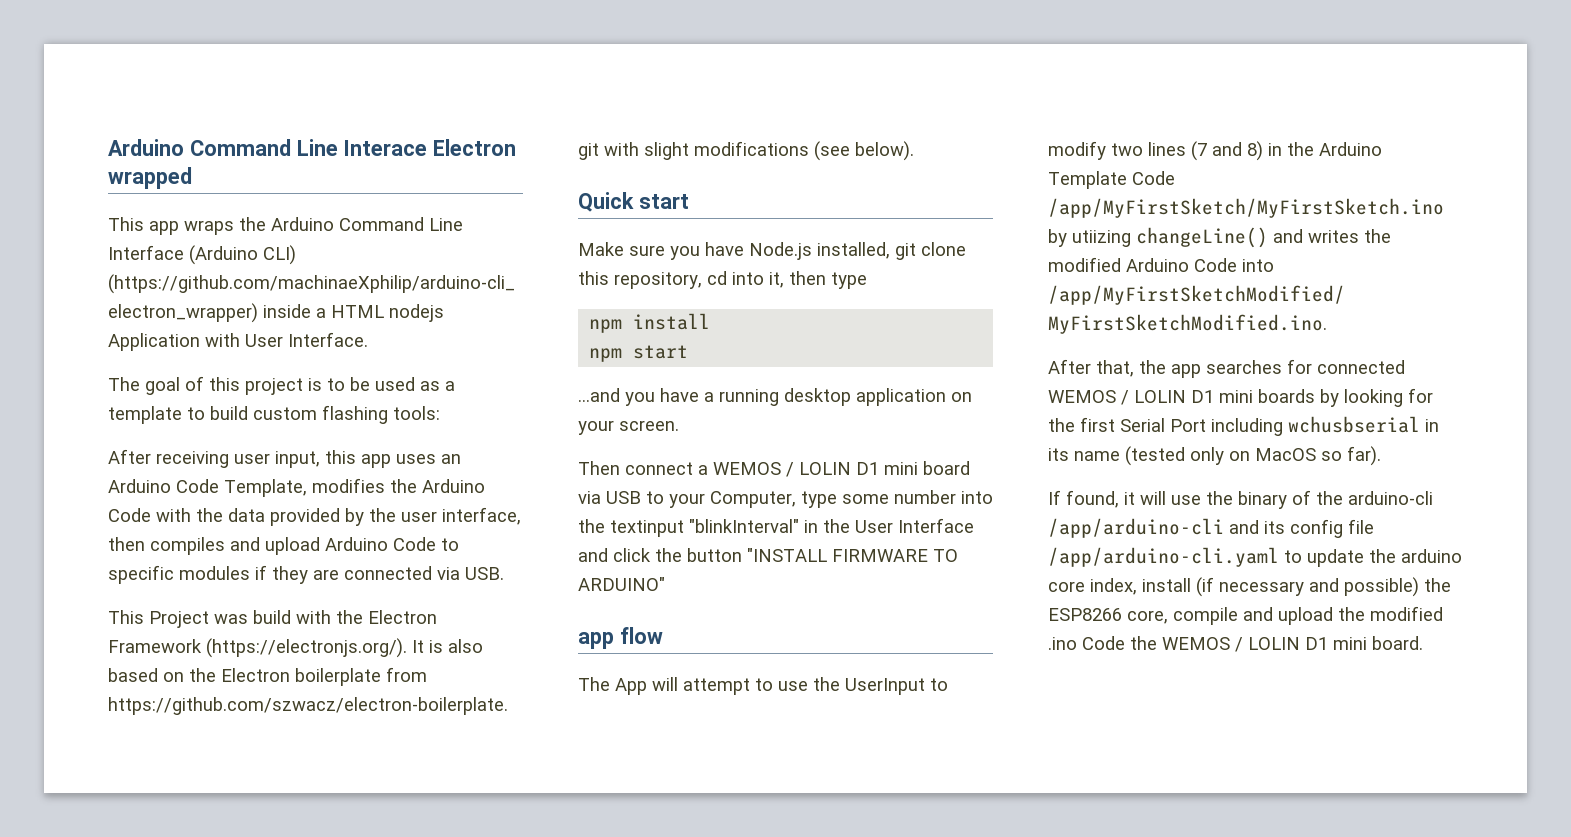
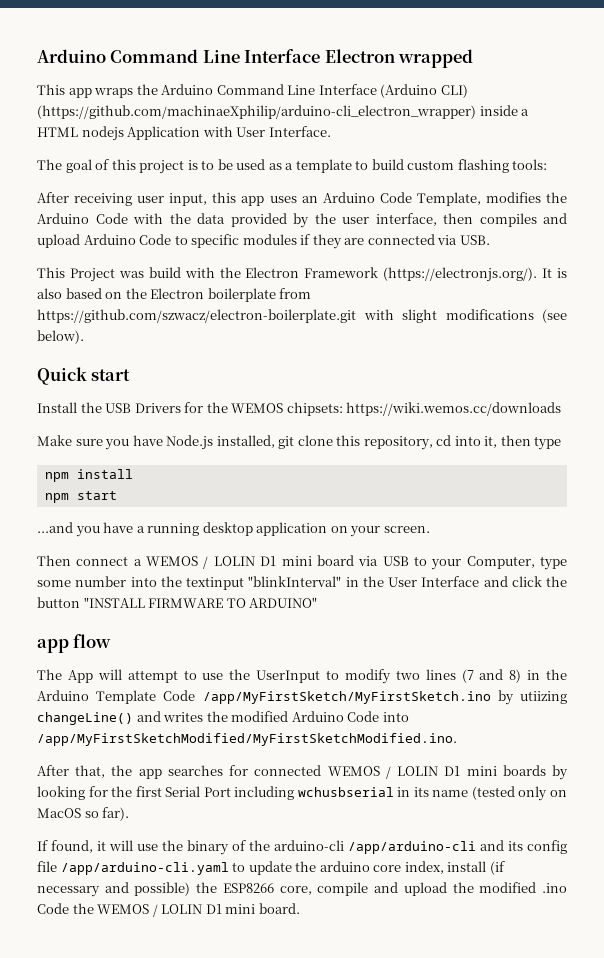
- Arduino Command Line Interace Electron wrapped
+ Arduino Command Line Interface Electron wrapped
+ Install the USB Drivers for the WEMOS chipsets: https://wiki.wemos.cc/downloads

